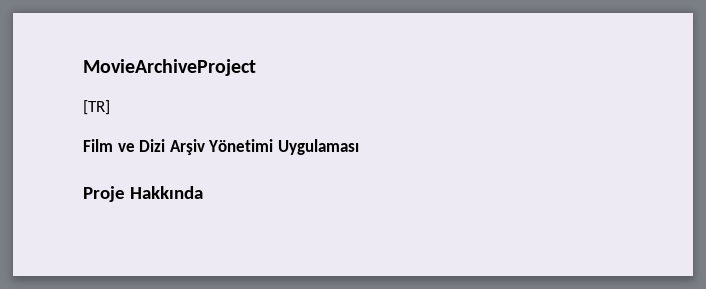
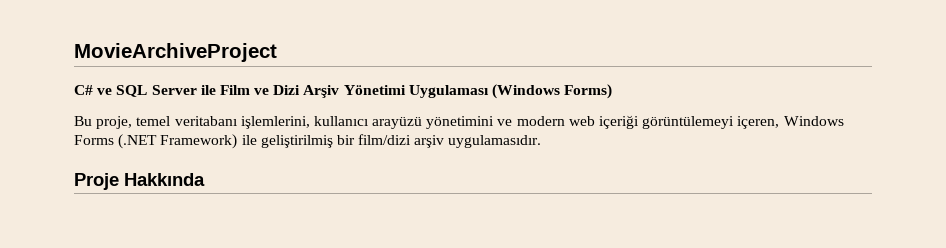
- [TR]
- Film ve Dizi Arşiv Yönetimi Uygulaması
+ C# ve SQL Server ile Film ve Dizi Arşiv Yönetimi Uygulaması (Windows Forms)
+ Bu proje, temel veritabanı işlemlerini, kullanıcı arayüzü yönetimini ve modern web içeriği görüntülemeyi içeren, Windows Forms (.NET Framework) ile geliştirilmiş bir film/dizi arşiv uygulamasıdır.

